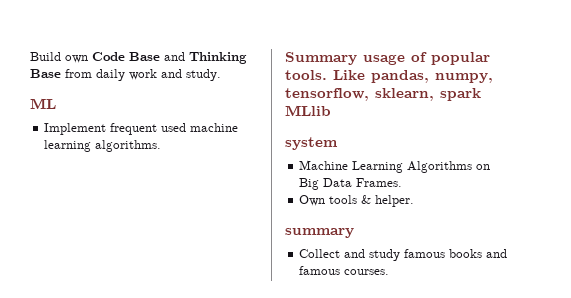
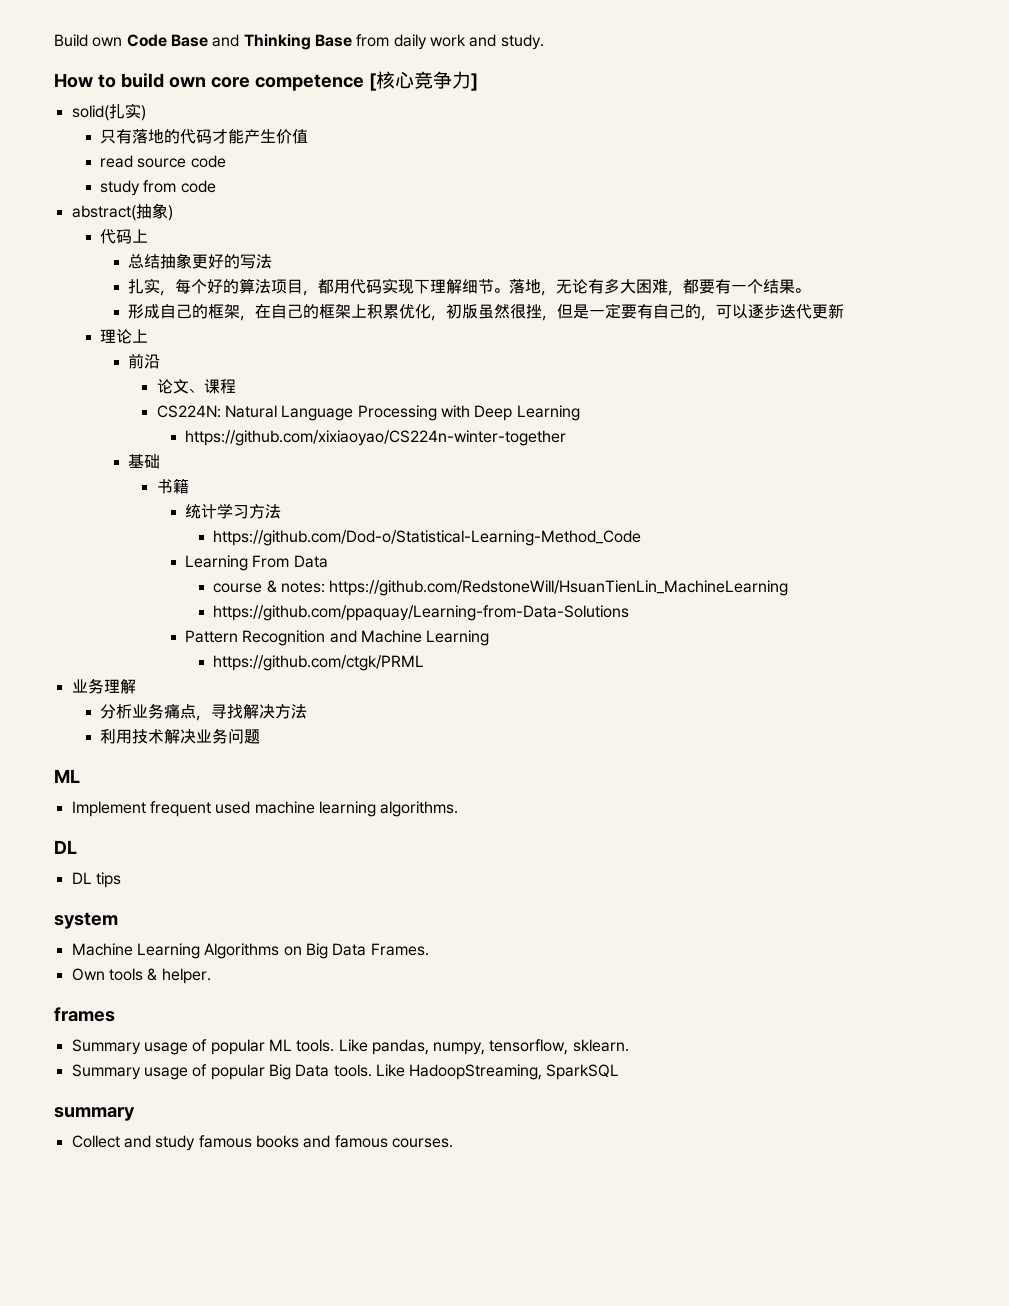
+ How to build own core competence [核心竞争力]
+ solid(扎实)
+ 只有落地的代码才能产生价值
+ read source code
+ study from code
+ abstract(抽象)
+ 代码上
+ 总结抽象更好的写法
+ 扎实，每个好的算法项目，都用代码实现下理解细节。落地，无论有多大困难，都要有一个结果。
+ 形成自己的框架，在自己的框架上积累优化，初版虽然很挫，但是一定要有自己的，可以逐步迭代更新
+ 理论上
+ 前沿
+ 论文、课程
+ CS224N: Natural Language Processing with Deep Learning
+ https://github.com/xixiaoyao/CS224n-winter-together
+ 基础
+ 书籍
+ 统计学习方法
+ https://github.com/Dod-o/Statistical-Learning-Method_Code
+ Learning From Data
+ course & notes: https://github.com/RedstoneWill/HsuanTienLin_MachineLearning
+ https://github.com/ppaquay/Learning-from-Data-Solutions
+ Pattern Recognition and Machine Learning
+ https://github.com/ctgk/PRML
+ 业务理解
+ 分析业务痛点，寻找解决方法
+ 利用技术解决业务问题
  Implement frequent used machine learning algorithms.
- Summary usage of popular tools. Like pandas, numpy, tensorflow, sklearn, spark MLlib
+ DL
+ DL tips
+ frames
+ Summary usage of popular ML tools. Like pandas, numpy, tensorflow, sklearn.
+ Summary usage of popular Big Data tools. Like HadoopStreaming, SparkSQL

